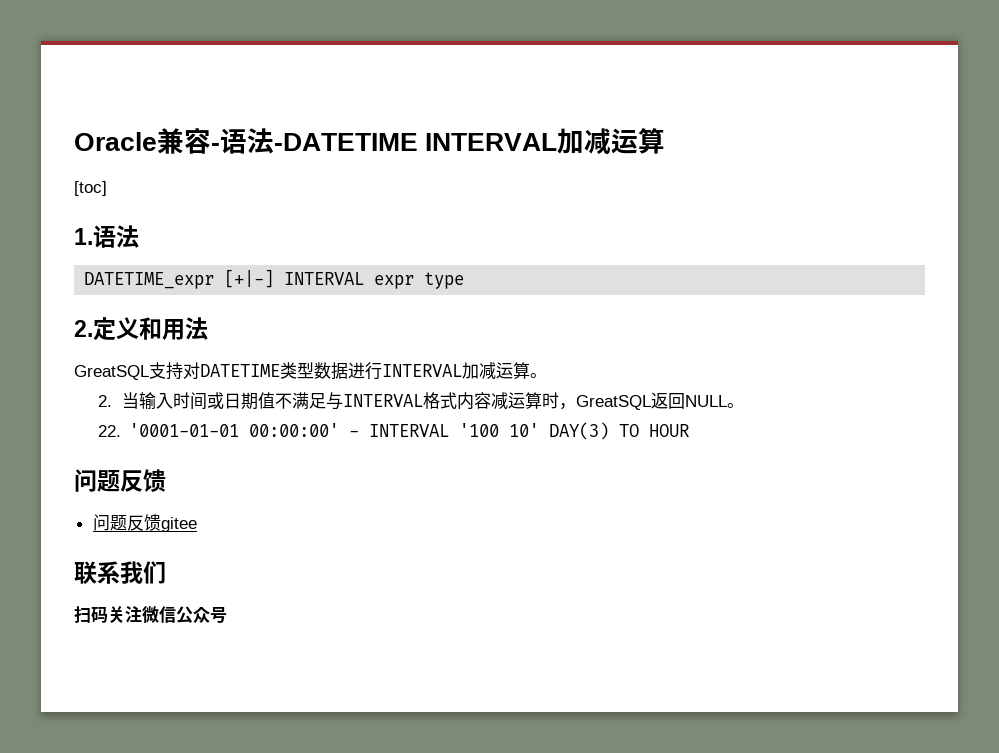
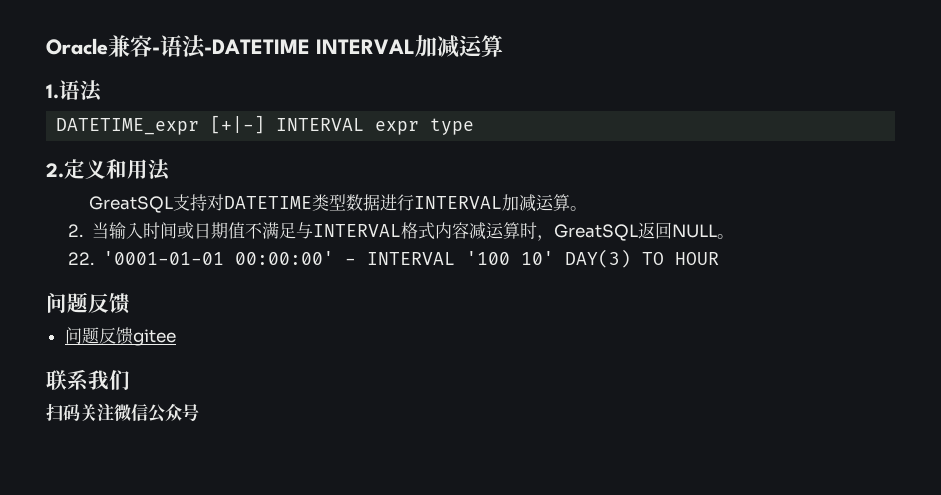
- [toc]

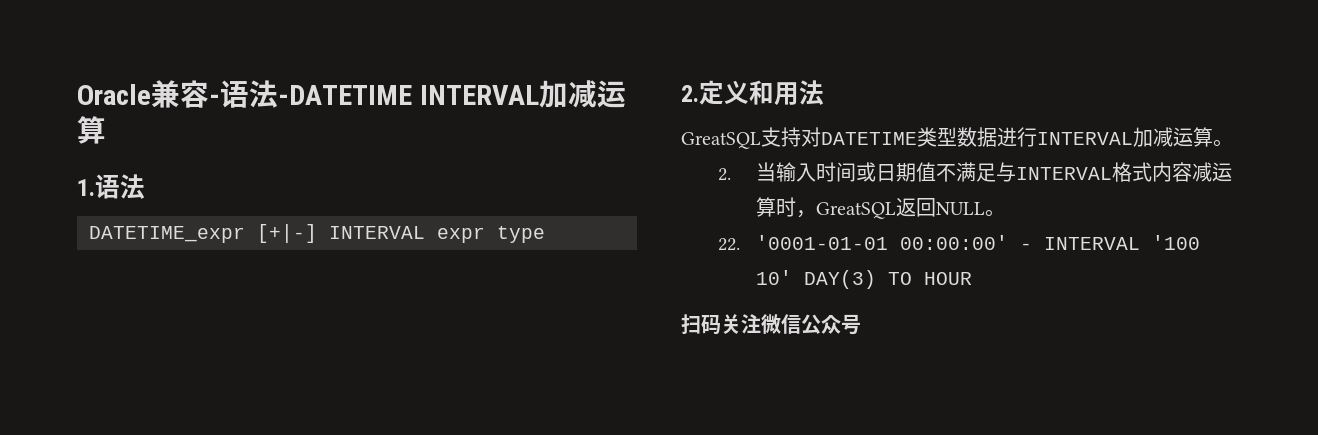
  22. '0001-01-01 00:00:00' - INTERVAL '100 10' DAY(3) TO HOUR
- 问题反馈
- 问题反馈gitee
- 联系我们

